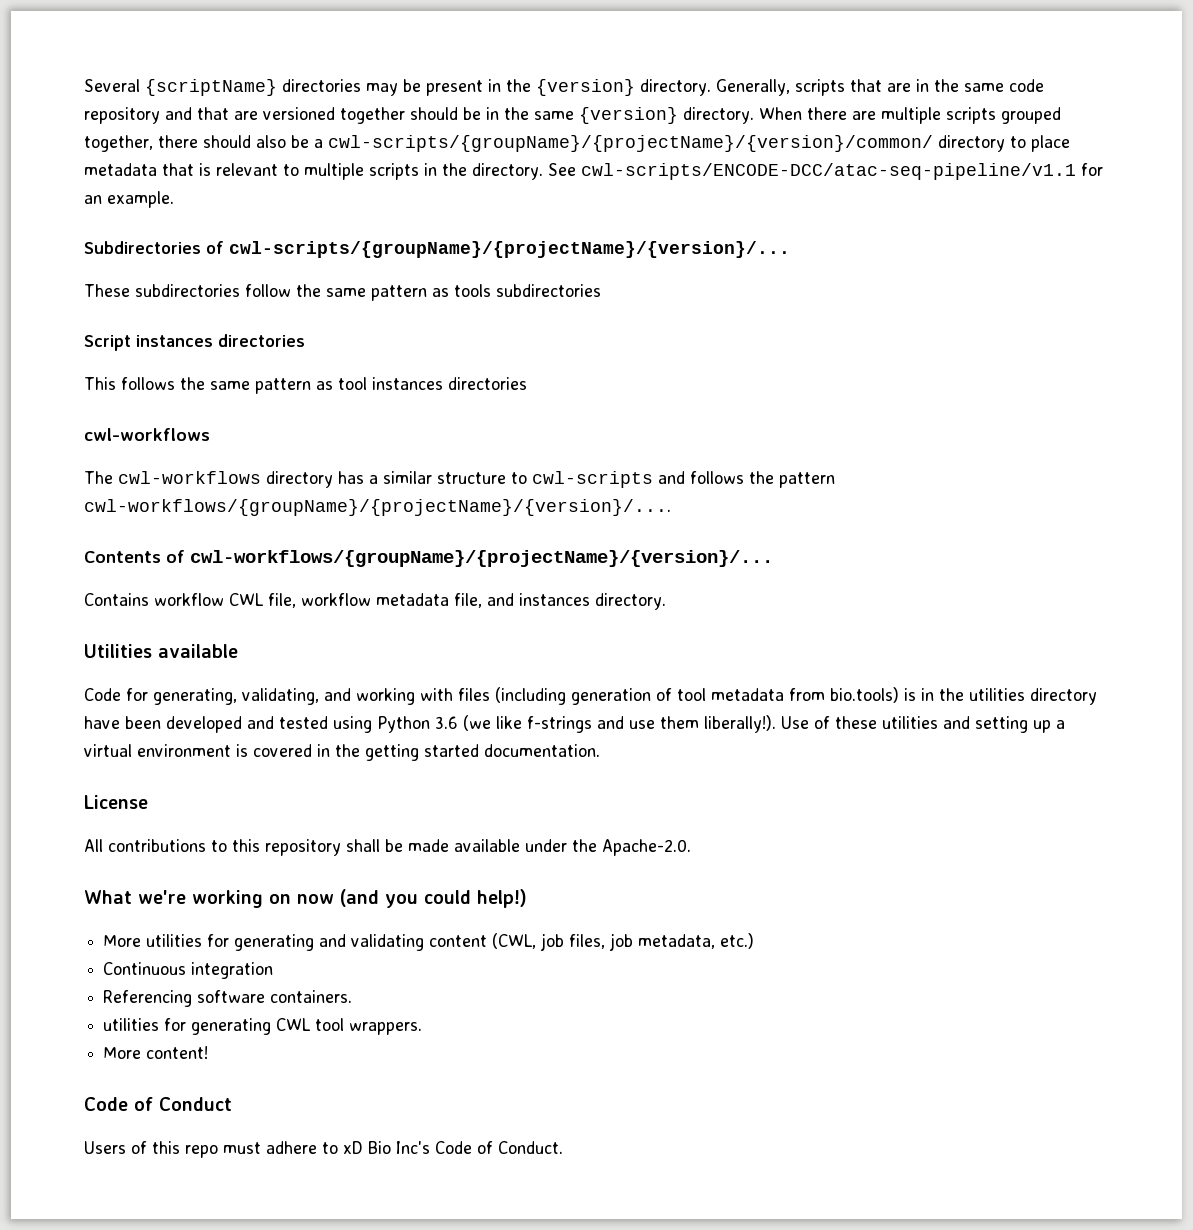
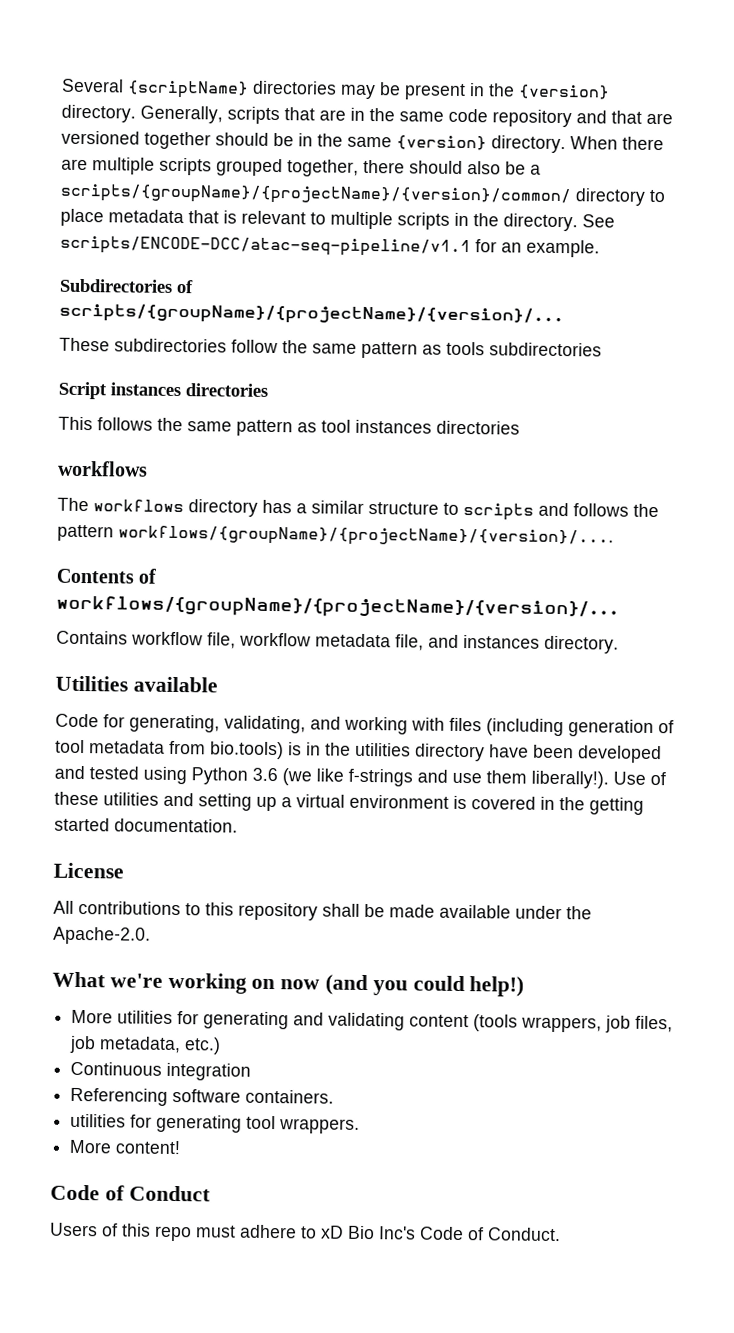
- When there are multiple scripts grouped together, there should also be a cwl-scripts/{groupName}/{projectName}/{version}/common/ directory to place metadata that is relevant to multiple scripts in the directory.
+ When there are multiple scripts grouped together, there should also be a scripts/{groupName}/{projectName}/{version}/common/ directory to place metadata that is relevant to multiple scripts in the directory.
- See cwl-scripts/ENCODE-DCC/atac-seq-pipeline/v1.1 for an example.
+ See scripts/ENCODE-DCC/atac-seq-pipeline/v1.1 for an example.
- Subdirectories of cwl-scripts/{groupName}/{projectName}/{version}/...
+ Subdirectories of scripts/{groupName}/{projectName}/{version}/...
  This follows the same pattern as tool instances directories
- cwl-workflows
+ workflows
- The cwl-workflows directory has a similar structure to cwl-scripts and follows the pattern cwl-workflows/{groupName}/{projectName}/{version}/....
+ The workflows directory has a similar structure to scripts and follows the pattern workflows/{groupName}/{projectName}/{version}/....
- Contents of cwl-workflows/{groupName}/{projectName}/{version}/...
+ Contents of workflows/{groupName}/{projectName}/{version}/...
- Contains workflow CWL file, workflow metadata file, and instances directory.
+ Contains workflow file, workflow metadata file, and instances directory.
- More utilities for generating and validating content (CWL, job files, job metadata, etc.)
+ More utilities for generating and validating content (tools wrappers, job files, job metadata, etc.)
- utilities for generating CWL tool wrappers.
+ utilities for generating tool wrappers.

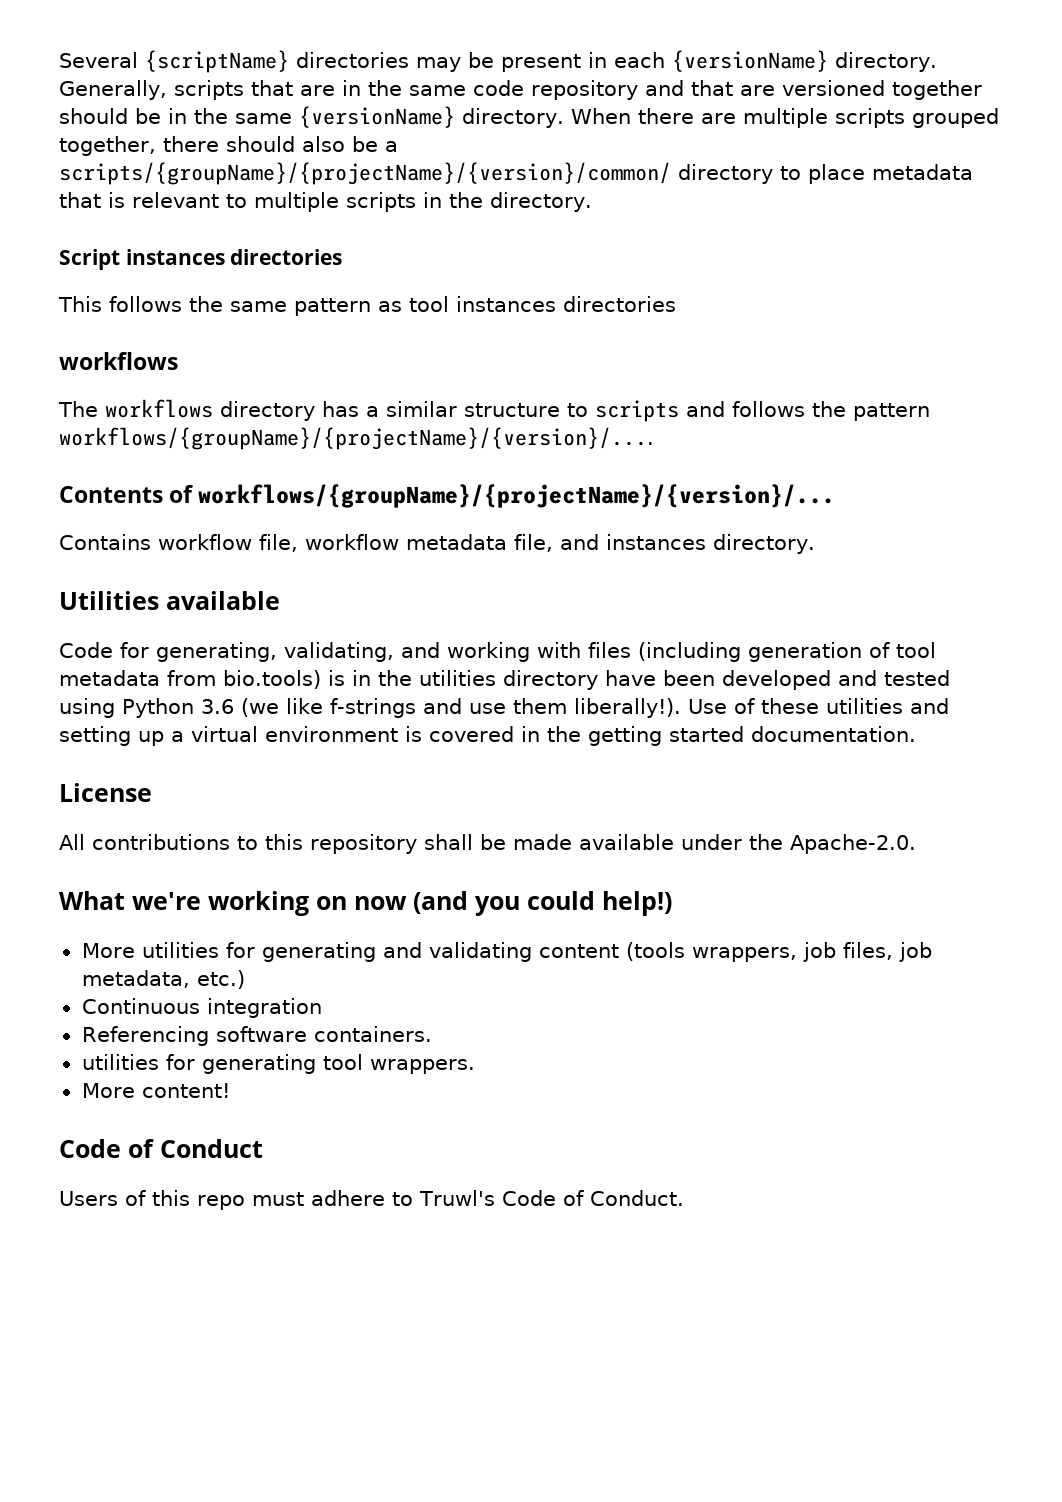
- Several {scriptName} directories may be present in the {version} directory.
+ Several {scriptName} directories may be present in each {versionName} directory.
- Generally, scripts that are in the same code repository and that are versioned together should be in the same {version} directory.
+ Generally, scripts that are in the same code repository and that are versioned together should be in the same {versionName} directory.
- See scripts/ENCODE-DCC/atac-seq-pipeline/v1.1 for an example.
- Subdirectories of scripts/{groupName}/{projectName}/{version}/...
- These subdirectories follow the same pattern as tools subdirectories
- Users of this repo must adhere to xD Bio Inc's Code of Conduct.
+ Users of this repo must adhere to Truwl's Code of Conduct.

